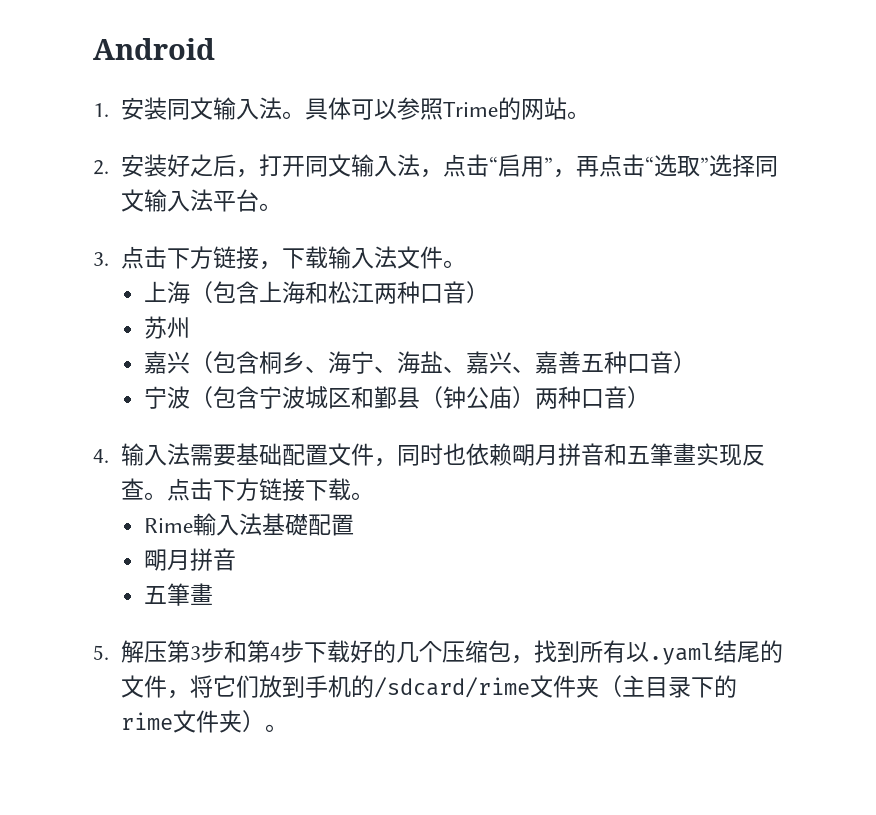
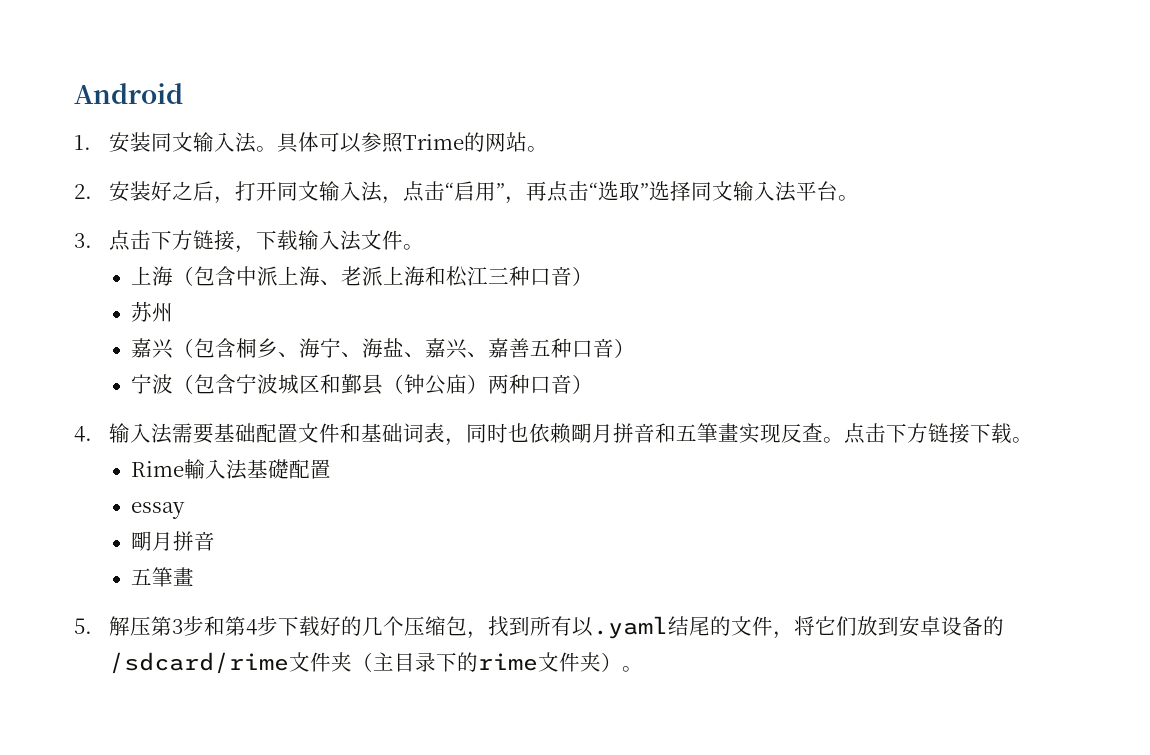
- 上海（包含上海和松江两种口音）
+ 上海（包含中派上海、老派上海和松江三种口音）
- 4.输入法需要基础配置文件，同时也依赖朙月拼音和五筆畫实现反查。
+ 4.输入法需要基础配置文件和基础词表，同时也依赖朙月拼音和五筆畫实现反查。
+ essay
- 5.解压第3步和第4步下载好的几个压缩包，找到所有以.yaml结尾的文件，将它们放到手机的/sdcard/rime文件夹（主目录下的rime文件夹）。
+ 5.解压第3步和第4步下载好的几个压缩包，找到所有以.yaml结尾的文件，将它们放到安卓设备的/sdcard/rime文件夹（主目录下的rime文件夹）。

